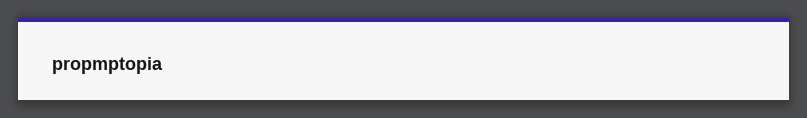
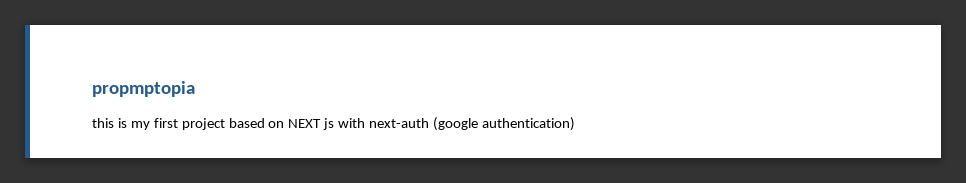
+ this is my first project based on NEXT js with next-auth (google authentication)

